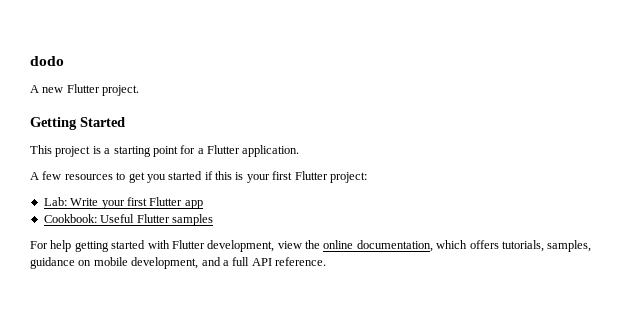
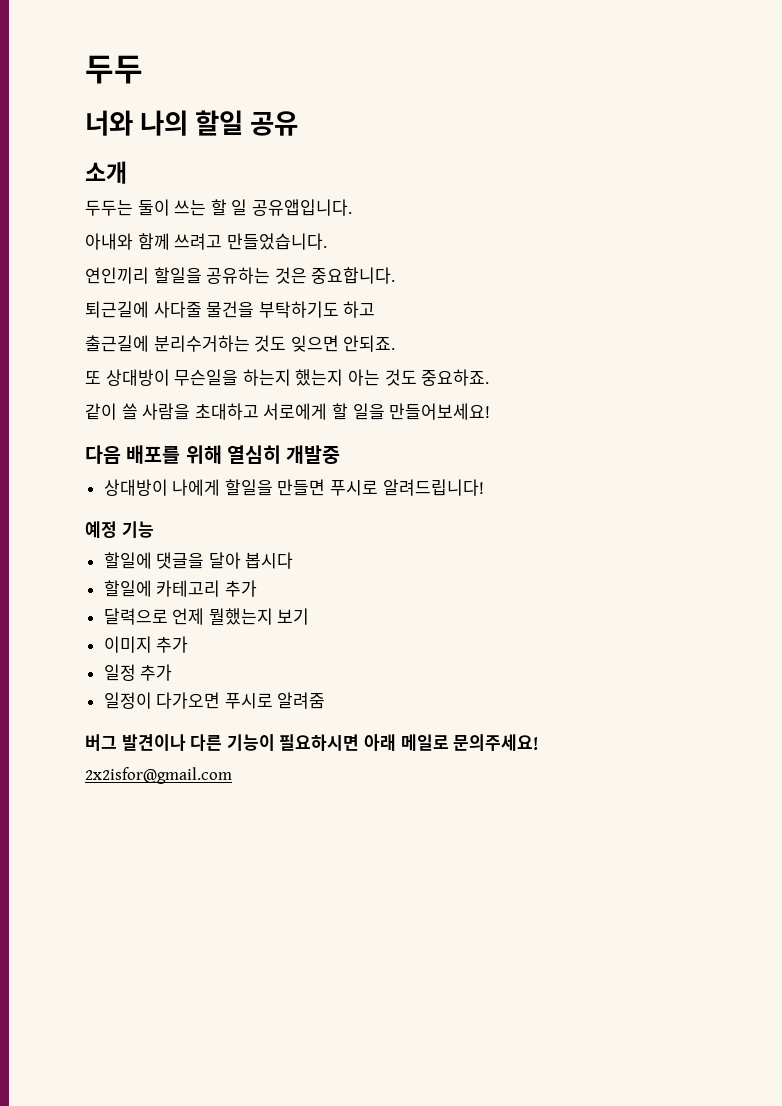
- dodo
- A new Flutter project.
- Getting Started
- This project is a starting point for a Flutter application.
- A few resources to get you started if this is your first Flutter project:
- Lab: Write your first Flutter app
- Cookbook: Useful Flutter samples
- For help getting started with Flutter development, view the online documentation, which offers tutorials, samples, guidance on mobile development, and a full API reference.
+ 두두
+ 너와 나의 할일 공유
+ 소개
+ 두두는 둘이 쓰는 할 일 공유앱입니다.
+ 아내와 함께 쓰려고 만들었습니다.
+ 연인끼리 할일을 공유하는 것은 중요합니다.
+ 퇴근길에 사다줄 물건을 부탁하기도 하고
+ 출근길에 분리수거하는 것도 잊으면 안되죠.
+ 또 상대방이 무슨일을 하는지 했는지 아는 것도 중요하죠.
+ 같이 쓸 사람을 초대하고 서로에게 할 일을 만들어보세요!
+ 다음 배포를 위해 열심히 개발중
+ 상대방이 나에게 할일을 만들면 푸시로 알려드립니다!
+ 예정 기능
+ 할일에 댓글을 달아 봅시다
+ 할일에 카테고리 추가
+ 달력으로 언제 뭘했는지 보기
+ 이미지 추가
+ 일정 추가
+ 일정이 다가오면 푸시로 알려줌
+ 버그 발견이나 다른 기능이 필요하시면 아래 메일로 문의주세요!
+ 2x2isfor@gmail.com

